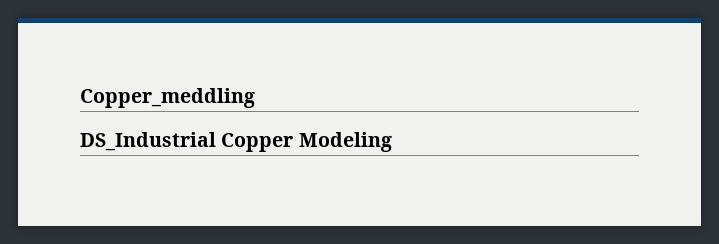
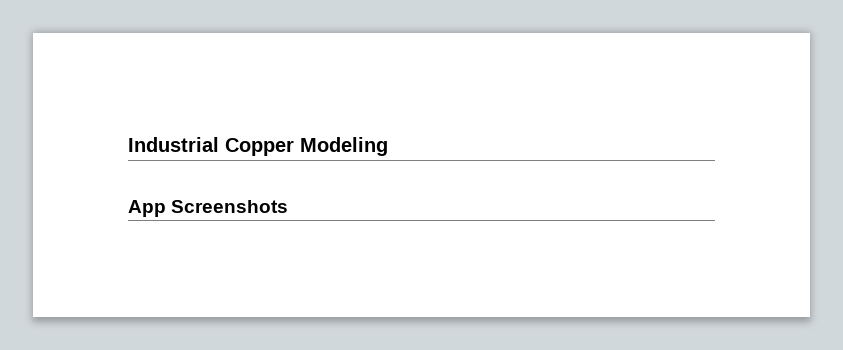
- Copper_meddling
- DS_Industrial Copper Modeling
+ Industrial Copper Modeling
+ App Screenshots

